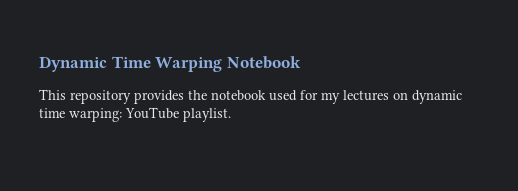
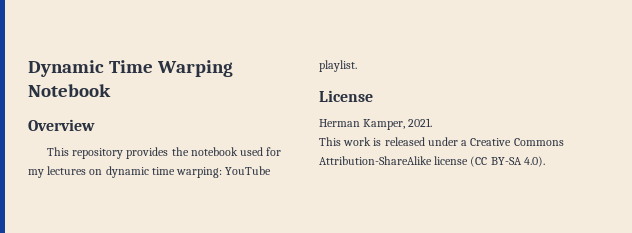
+ Overview
+ License
+ Herman Kamper, 2021.
+ This work is released under a Creative Commons Attribution-ShareAlike license (CC BY-SA 4.0).

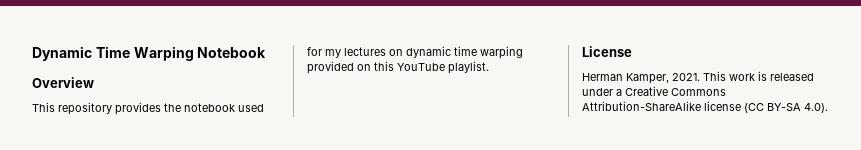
- This repository provides the notebook used for my lectures on dynamic time warping: YouTube playlist.
+ This repository provides the notebook used for my lectures on dynamic time warping provided on this YouTube playlist.
- Herman Kamper, 2021.
- This work is released under a Creative Commons Attribution-ShareAlike license (CC BY-SA 4.0).
+ Herman Kamper, 2021. This work is released under a Creative Commons Attribution-ShareAlike license (CC BY-SA 4.0).

